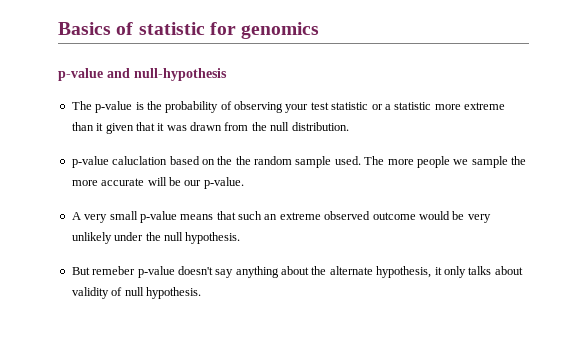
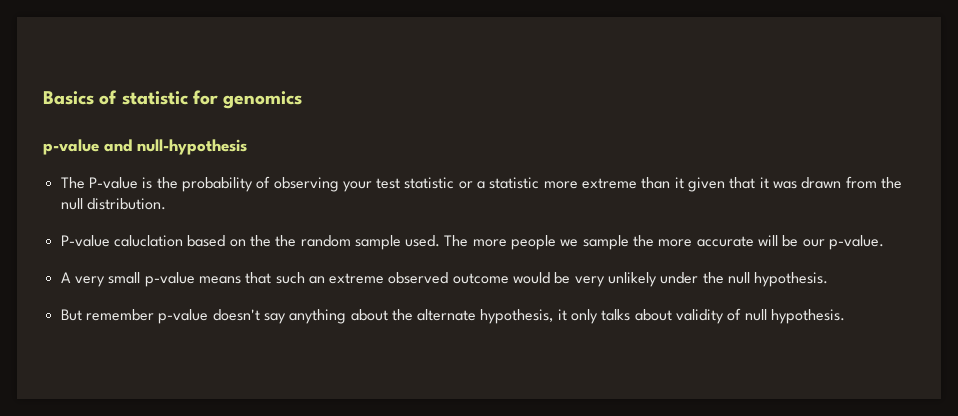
- The p-value is the probability of observing your test statistic or a statistic more extreme than it given that it was drawn from the null distribution.
+ The P-value is the probability of observing your test statistic or a statistic more extreme than it given that it was drawn from the null distribution.
- p-value caluclation based on the the random sample used.
+ P-value caluclation based on the the random sample used.
- But remeber p-value doesn't say anything about the alternate hypothesis, it only talks about validity of null hypothesis.
+ But remember p-value doesn't say anything about the alternate hypothesis, it only talks about validity of null hypothesis.

